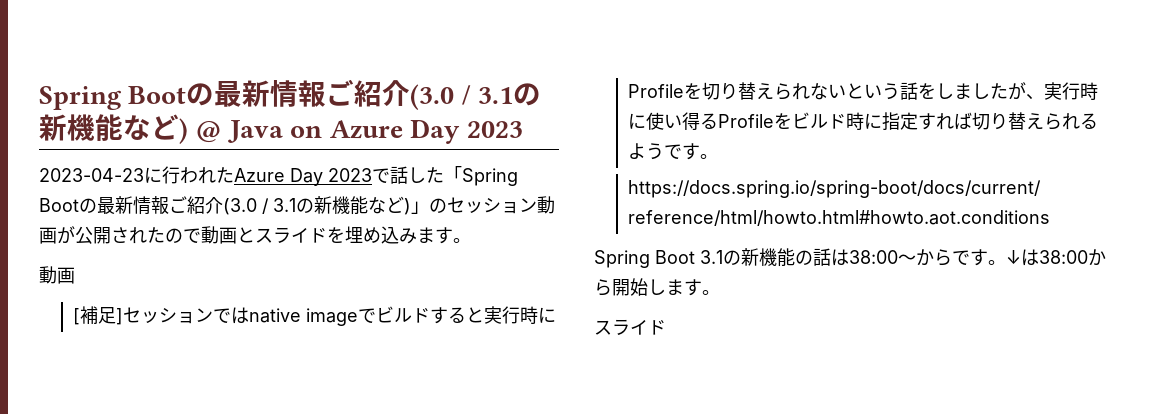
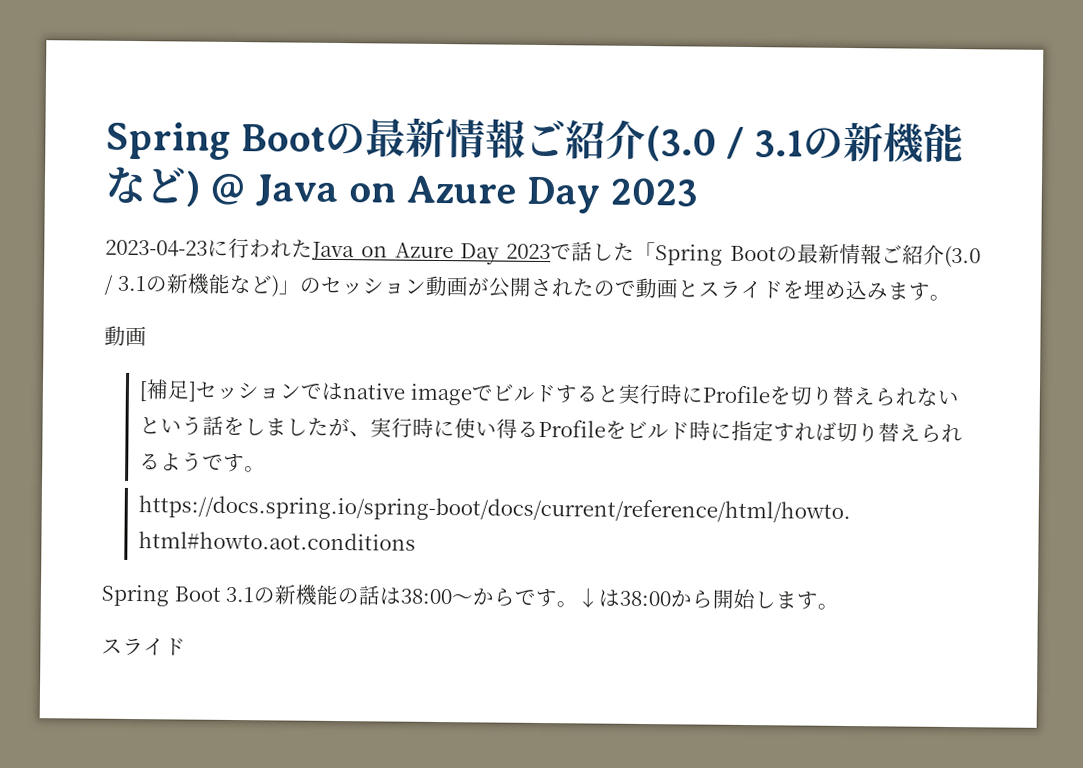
- 2023-04-23に行われたAzure Day 2023で話した「Spring Bootの最新情報ご紹介(3.0 / 3.1の新機能など)」のセッション動画が公開されたので動画とスライドを埋め込みます。
+ 2023-04-23に行われたJava on Azure Day 2023で話した「Spring Bootの最新情報ご紹介(3.0 / 3.1の新機能など)」のセッション動画が公開されたので動画とスライドを埋め込みます。

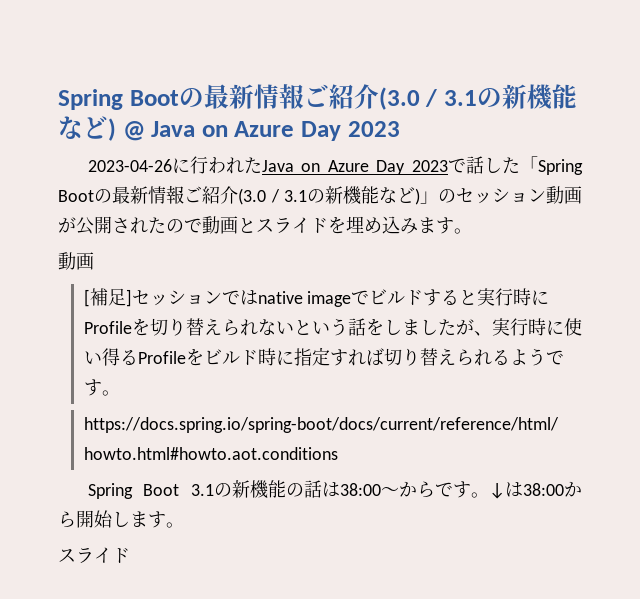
- 2023-04-23に行われたJava on Azure Day 2023で話した「Spring Bootの最新情報ご紹介(3.0 / 3.1の新機能など)」のセッション動画が公開されたので動画とスライドを埋め込みます。
+ 2023-04-26に行われたJava on Azure Day 2023で話した「Spring Bootの最新情報ご紹介(3.0 / 3.1の新機能など)」のセッション動画が公開されたので動画とスライドを埋め込みます。

